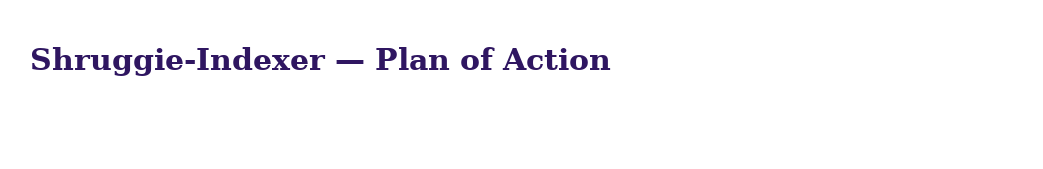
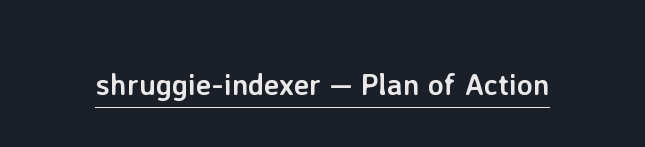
- Shruggie-Indexer — Plan of Action
+ shruggie-indexer — Plan of Action

